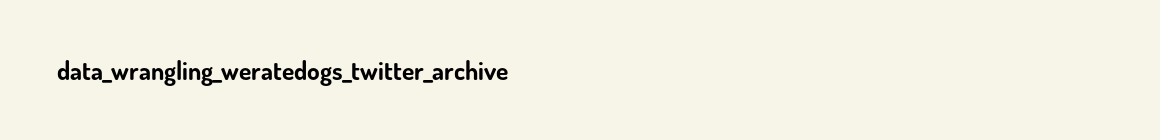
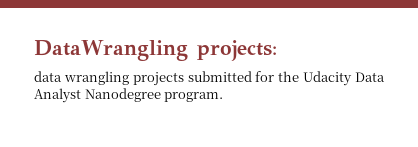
- data_wrangling_weratedogs_twitter_archive
+ DataWrangling projects:
+ data wrangling projects submitted for the Udacity Data Analyst Nanodegree program.

